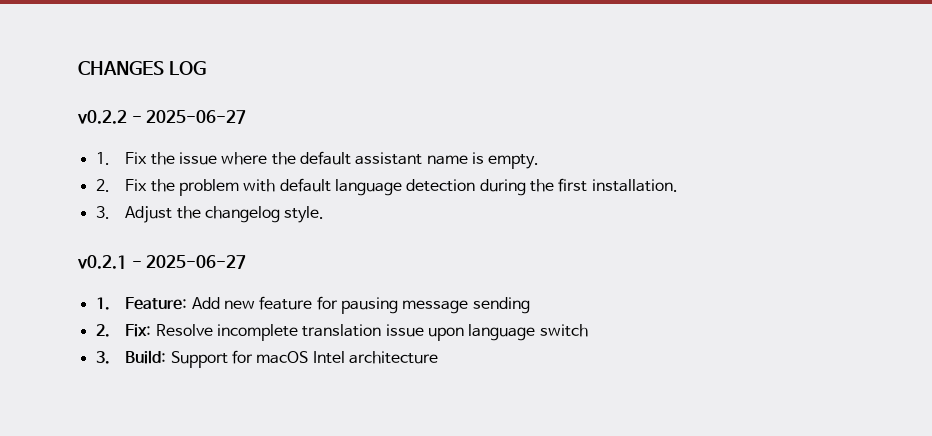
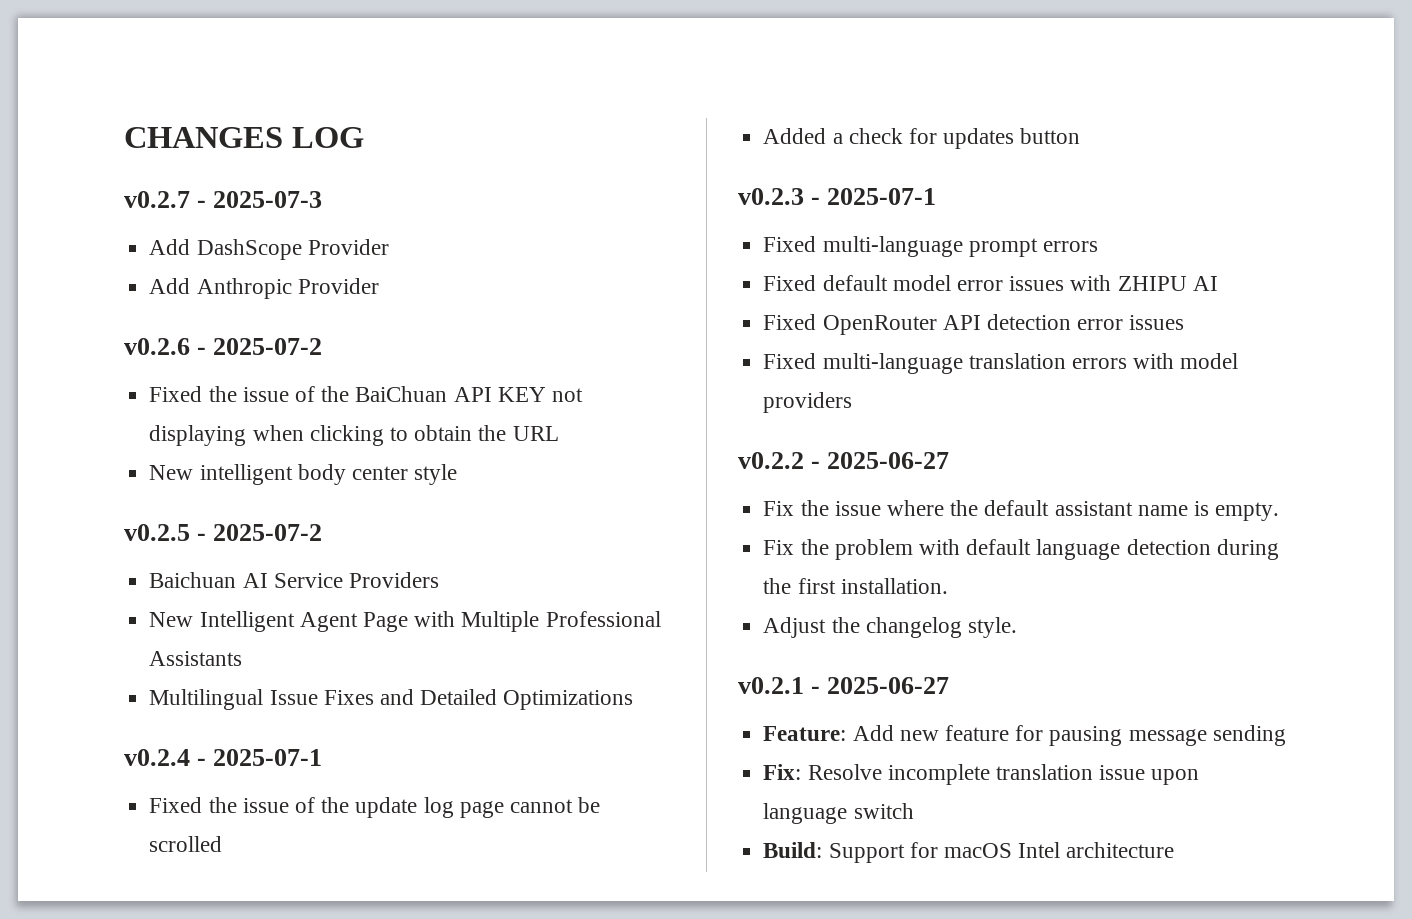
+ v0.2.7 - 2025-07-3
+ Add DashScope Provider
+ Add Anthropic Provider
+ v0.2.6 - 2025-07-2
+ Fixed the issue of the BaiChuan API KEY not displaying when clicking to obtain the URL
+ New intelligent body center style
+ v0.2.5 - 2025-07-2
+ Baichuan AI Service Providers
+ New Intelligent Agent Page with Multiple Professional Assistants
+ Multilingual Issue Fixes and Detailed Optimizations
+ v0.2.4 - 2025-07-1
+ Fixed the issue of the update log page cannot be scrolled
+ Added a check for updates button
+ v0.2.3 - 2025-07-1
+ Fixed multi-language prompt errors
+ Fixed default model error issues with ZHIPU AI
+ Fixed OpenRouter API detection error issues
+ Fixed multi-language translation errors with model providers
- 1. Fix the issue where the default assistant name is empty.
+ Fix the issue where the default assistant name is empty.
- 2. Fix the problem with default language detection during the first installation.
+ Fix the problem with default language detection during the first installation.
- 3. Adjust the changelog style.
+ Adjust the changelog style.
- 1. Feature: Add new feature for pausing message sending
+ Feature: Add new feature for pausing message sending
- 2. Fix: Resolve incomplete translation issue upon language switch
+ Fix: Resolve incomplete translation issue upon language switch
- 3. Build: Support for macOS Intel architecture
+ Build: Support for macOS Intel architecture

